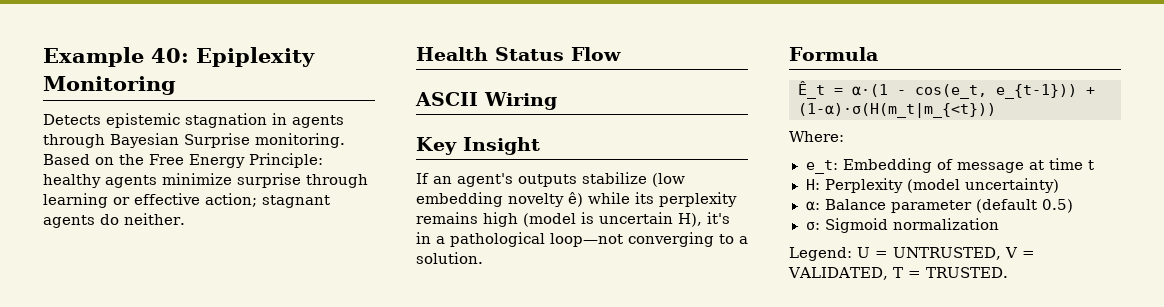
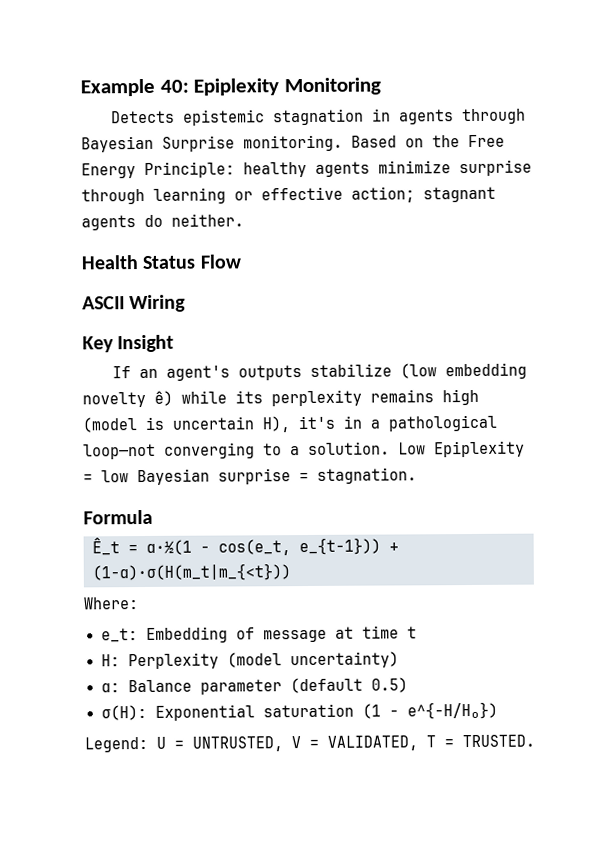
+ Low Epiplexity = low Bayesian surprise = stagnation.
- Ê_t = α·(1 - cos(e_t, e_{t-1})) + (1-α)·σ(H(m_t|m_{<t}))
+ Ê_t = α·½(1 - cos(e_t, e_{t-1})) + (1-α)·σ(H(m_t|m_{<t}))
- σ: Sigmoid normalization
+ σ(H): Exponential saturation (1 - e^{-H/H₀})

